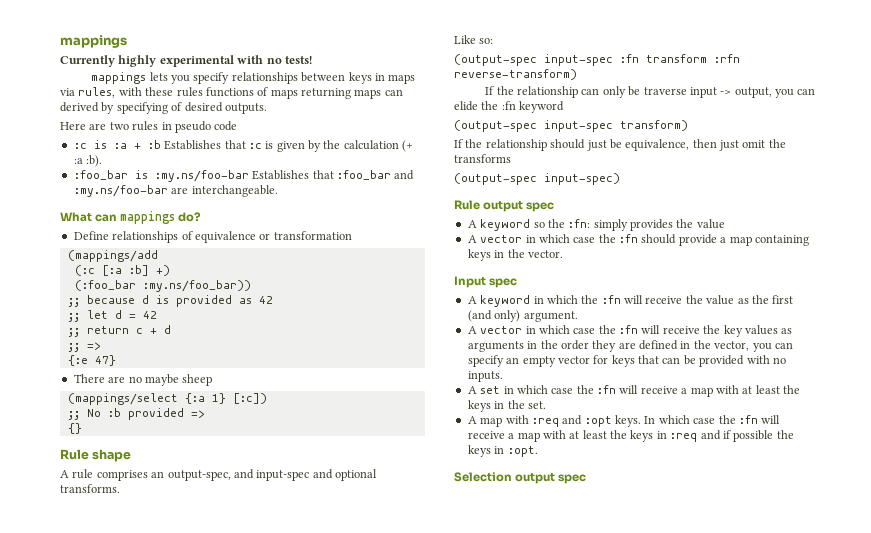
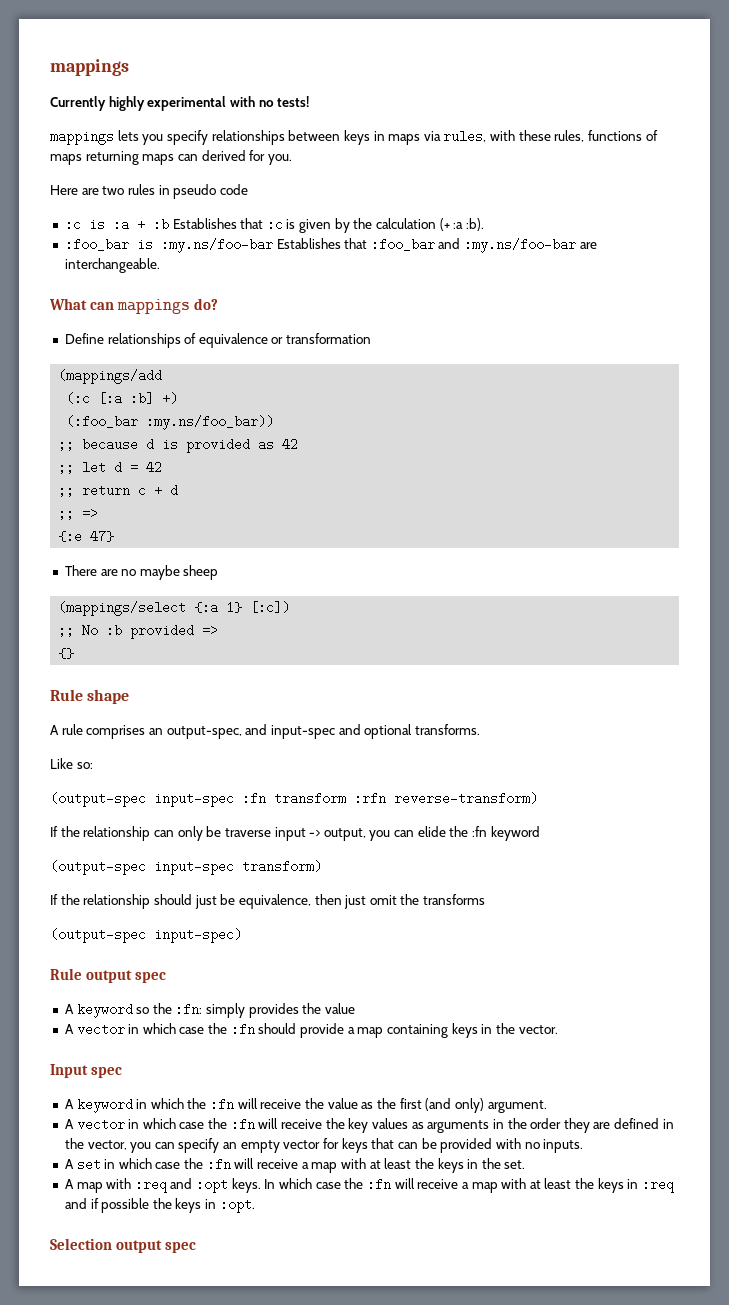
- mappings lets you specify relationships between keys in maps via rules, with these rules functions of maps returning maps can derived by specifying of desired outputs.
+ mappings lets you specify relationships between keys in maps via rules, with these rules, functions of maps returning maps can derived for you.

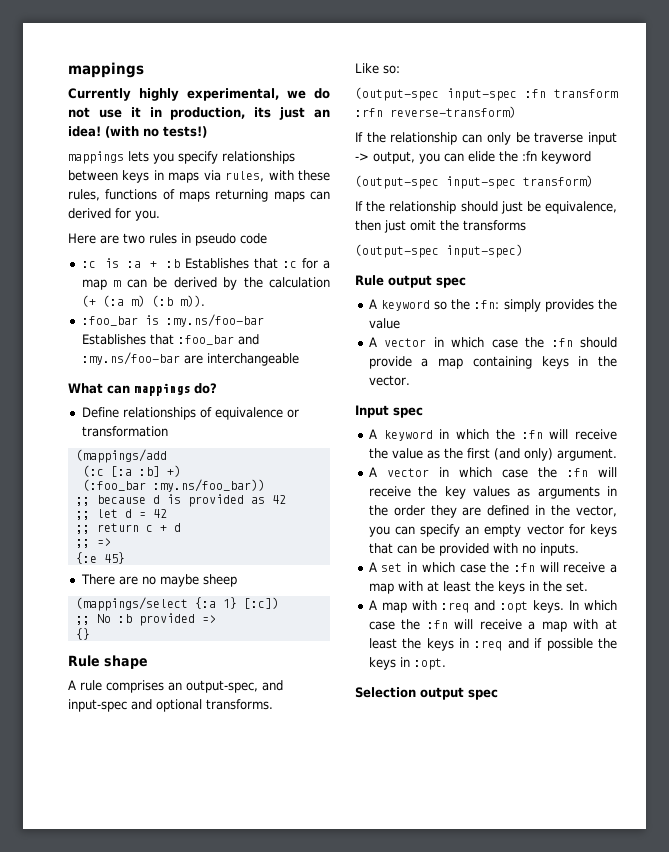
- Currently highly experimental with no tests!
+ Currently highly experimental, we do not use it in production, its just an idea! (with no tests!)
- :c is :a + :b Establishes that :c is given by the calculation (+ :a :b).
+ :c is :a + :b Establishes that :c for a map m can be derived by the calculation (+ (:a m) (:b m)).
- :foo_bar is :my.ns/foo-bar Establishes that :foo_bar and :my.ns/foo-bar are interchangeable.
+ :foo_bar is :my.ns/foo-bar Establishes that :foo_bar and :my.ns/foo-bar are interchangeable
- {:e 47}
+ {:e 45}

